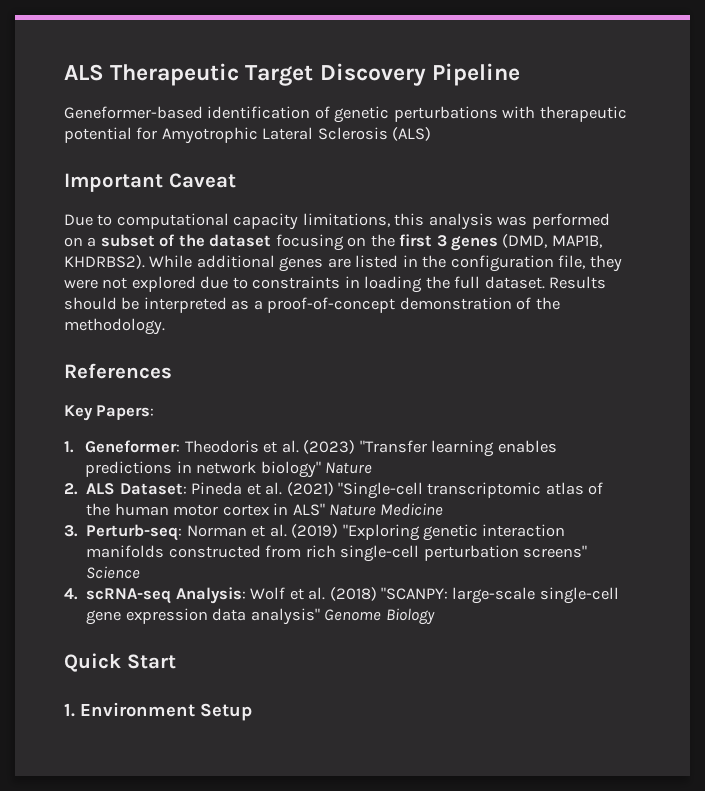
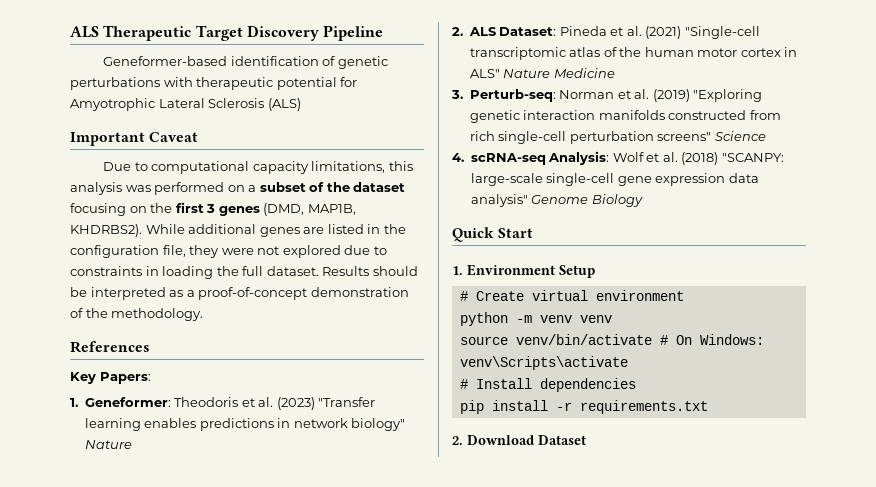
+ # Create virtual environment
+ python -m venv venv
+ source venv/bin/activate # On Windows: venv\Scripts\activate
+ # Install dependencies
+ pip install -r requirements.txt
+ 2. Download Dataset

